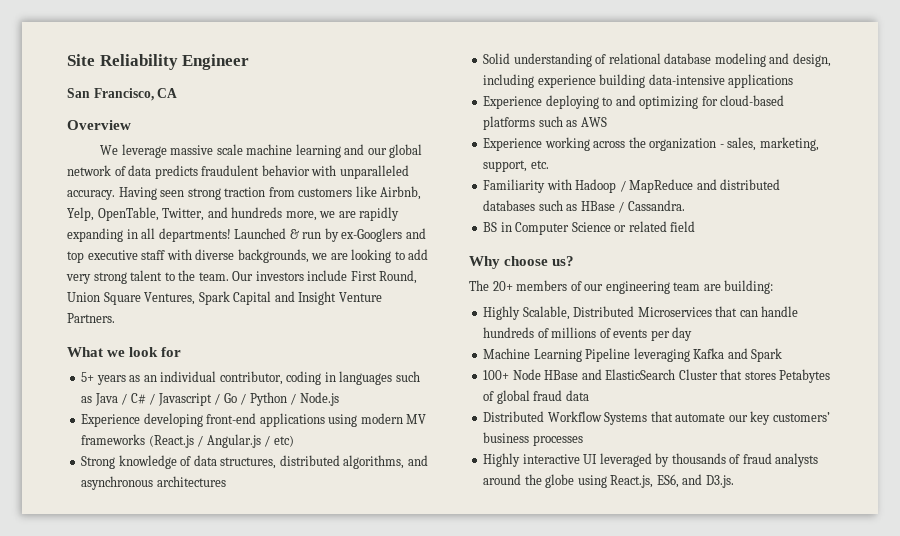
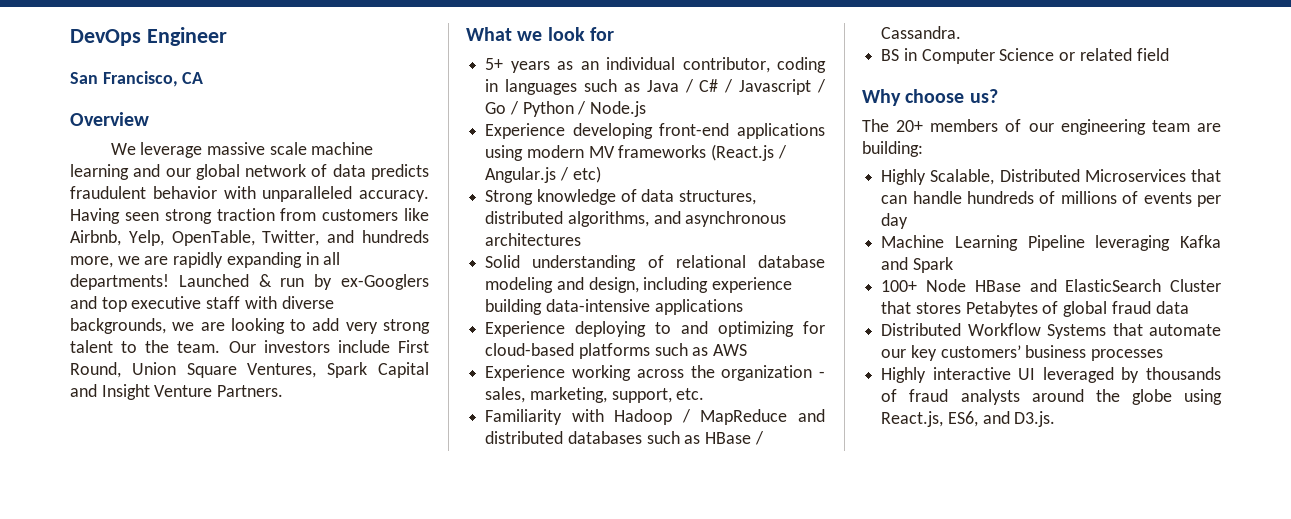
- Site Reliability Engineer
+ DevOps Engineer

